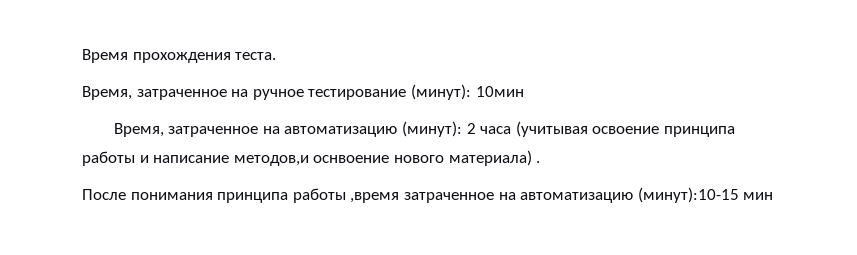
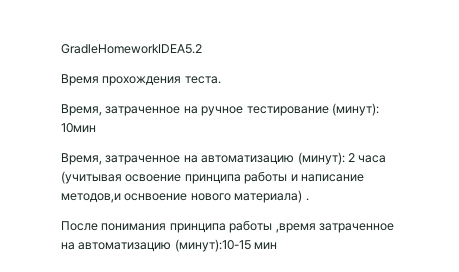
+ GradleHomeworkIDEA5.2

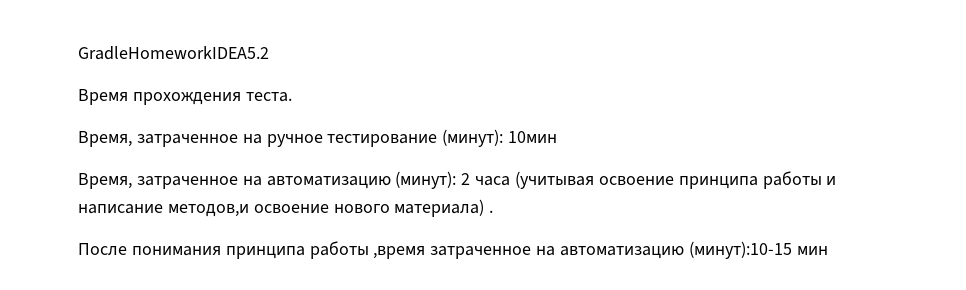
- Время, затраченное на автоматизацию (минут): 2 часа (учитывая освоение принципа работы и написание методов,и оснвоение нового материала) .
+ Время, затраченное на автоматизацию (минут): 2 часа (учитывая освоение принципа работы и написание методов,и освоение нового материала) .

